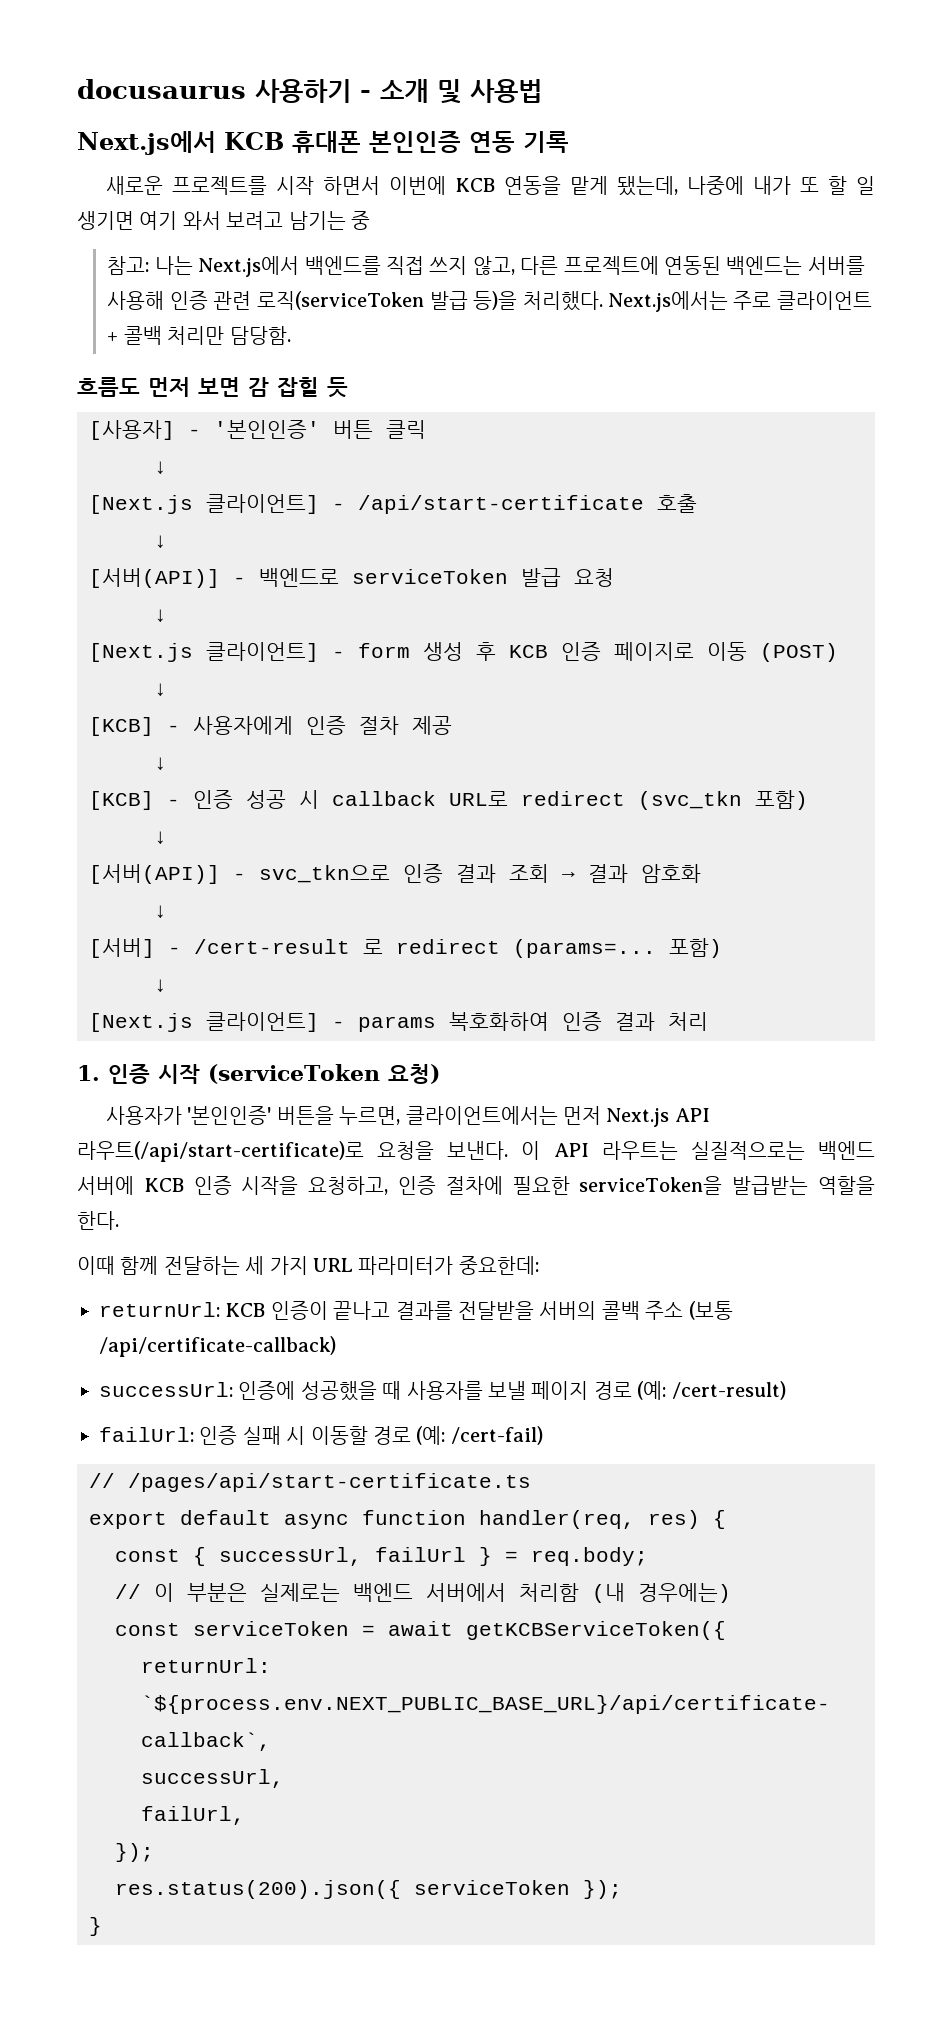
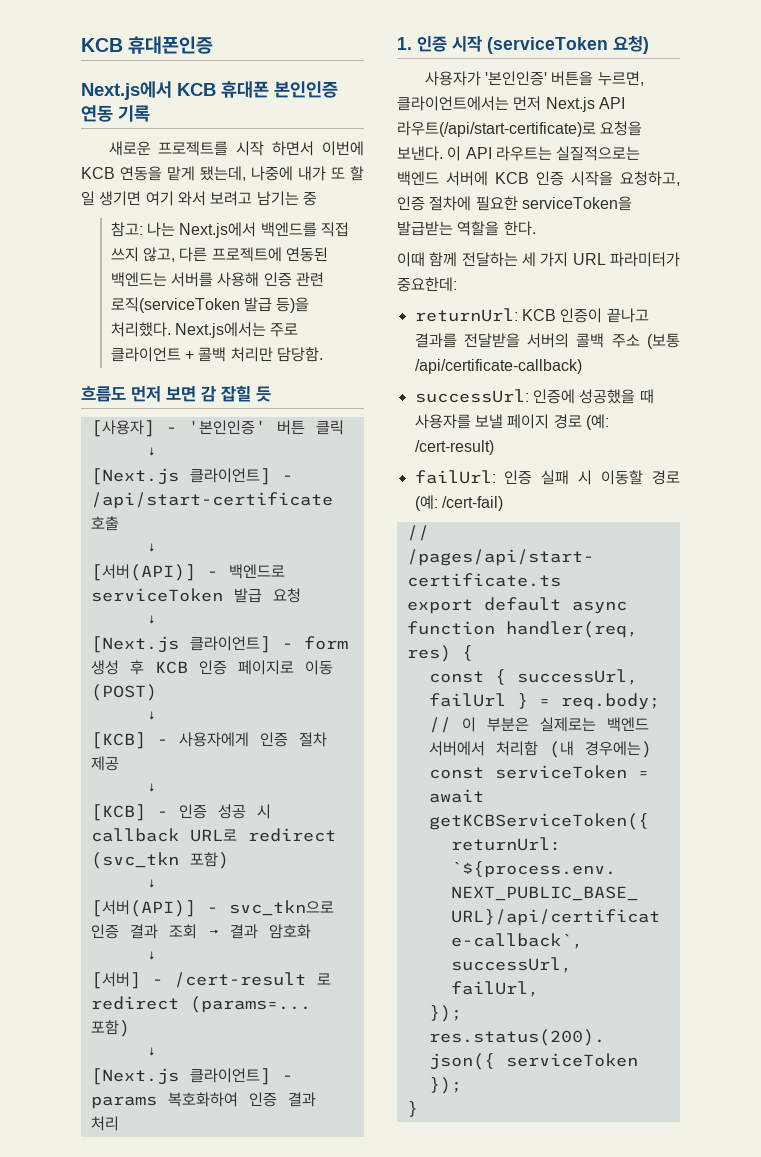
- docusaurus 사용하기 - 소개 및 사용법
+ KCB 휴대폰인증

